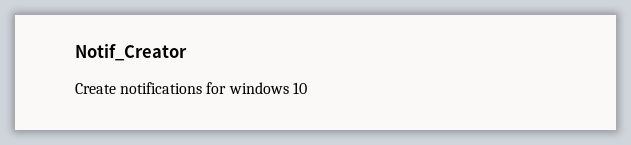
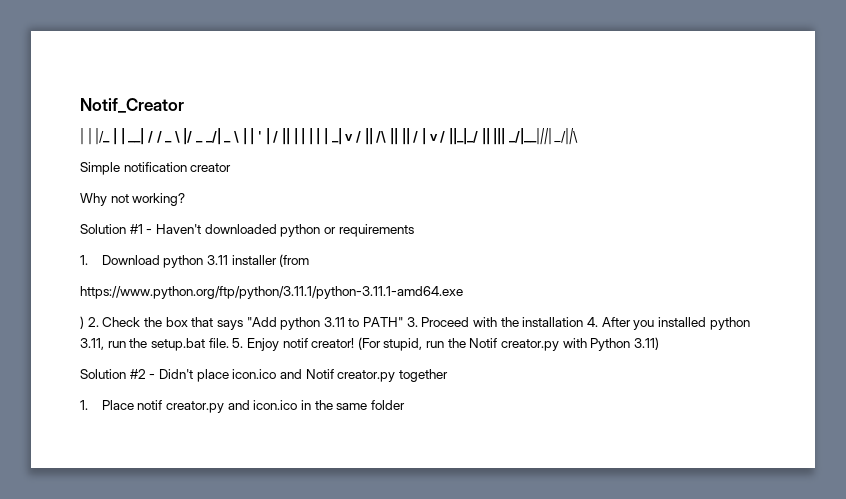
- Create notifications for windows 10
+ | | |/_ | | __| / / _ \ |/ _ _/| _ \ | | ' | / || | | | | | _| v / || /\ || || / | v / ||_|_/ || ||| _/|__|||| _/||\
+ Simple notification creator
+ Why not working?
+ Solution #1 - Haven't downloaded python or requirements
+ 1. Download python 3.11 installer (from
+ https://www.python.org/ftp/python/3.11.1/python-3.11.1-amd64.exe
+ ) 2. Check the box that says "Add python 3.11 to PATH" 3. Proceed with the installation 4. After you installed python 3.11, run the setup.bat file. 5. Enjoy notif creator! (For stupid, run the Notif creator.py with Python 3.11)
+ Solution #2 - Didn't place icon.ico and Notif creator.py together
+ 1. Place notif creator.py and icon.ico in the same folder

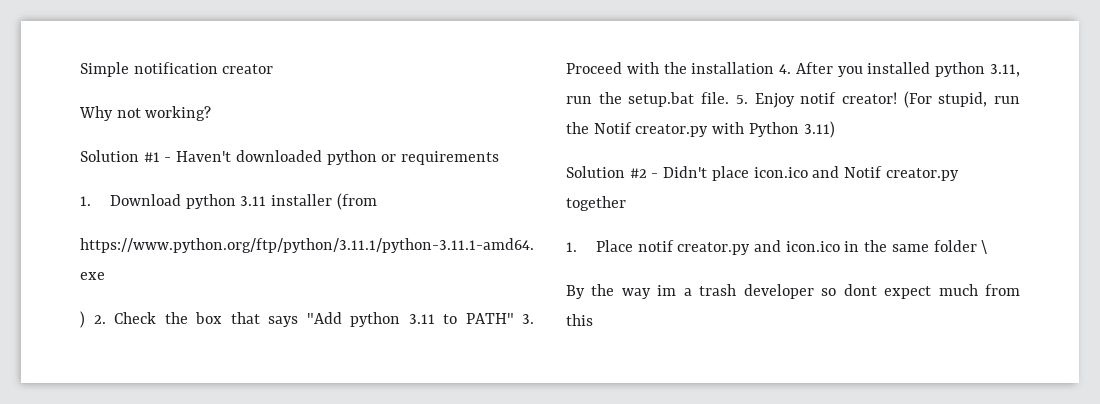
- Notif_Creator
- | | |/_ | | __| / / _ \ |/ _ _/| _ \ | | ' | / || | | | | | _| v / || /\ || || / | v / ||_|_/ || ||| _/|__|||| _/||\
- 1. Place notif creator.py and icon.ico in the same folder
+ 1. Place notif creator.py and icon.ico in the same folder \
+ By the way im a trash developer so dont expect much from this

